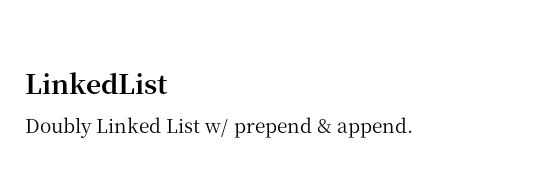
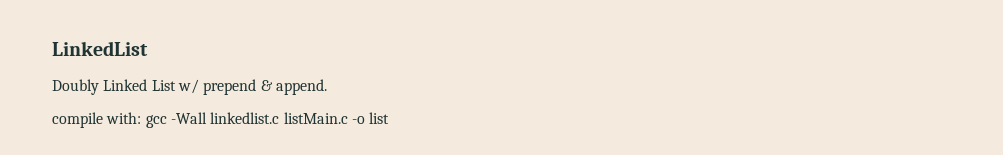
+ compile with: gcc -Wall linkedlist.c listMain.c -o list

